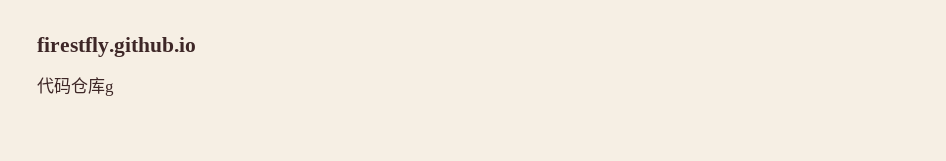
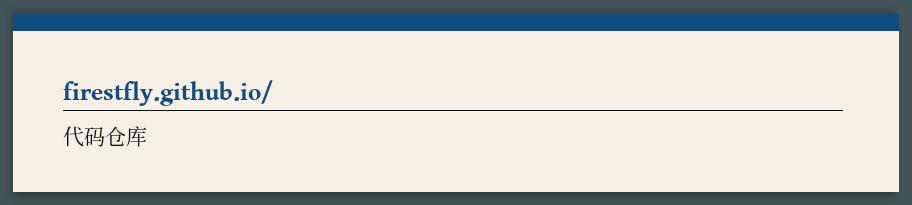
- firestfly.github.io
+ firestfly.github.io/
- 代码仓库g
+ 代码仓库

